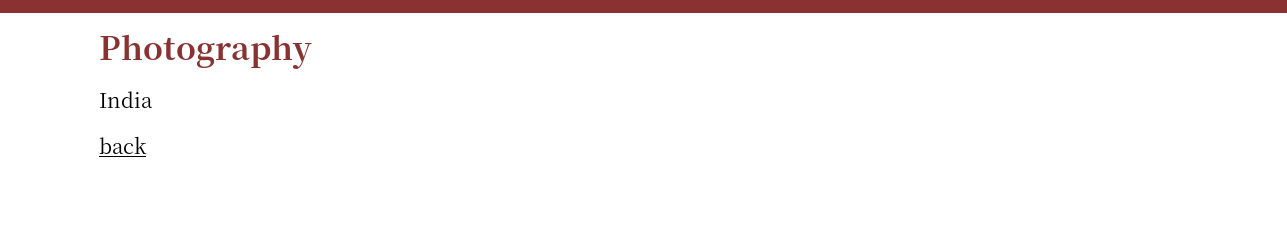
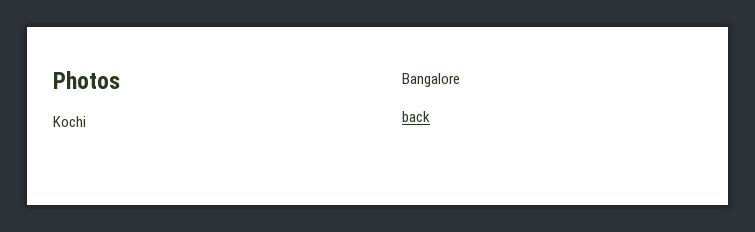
- Photography
- India
+ Photos
+ Kochi
+ Bangalore

